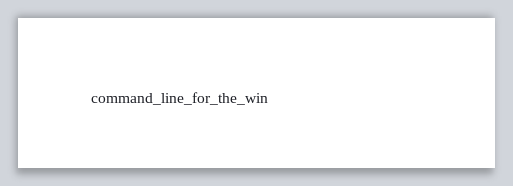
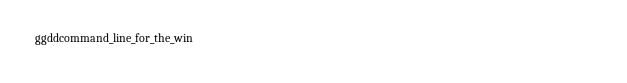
- command_line_for_the_win
+ ggddcommand_line_for_the_win

